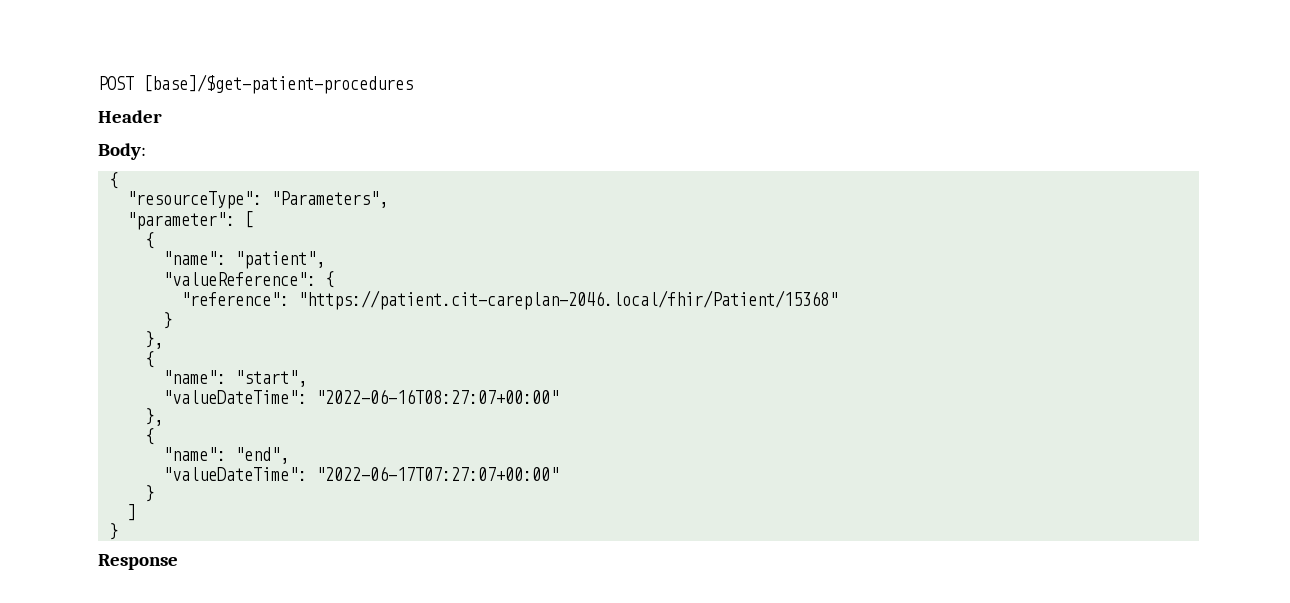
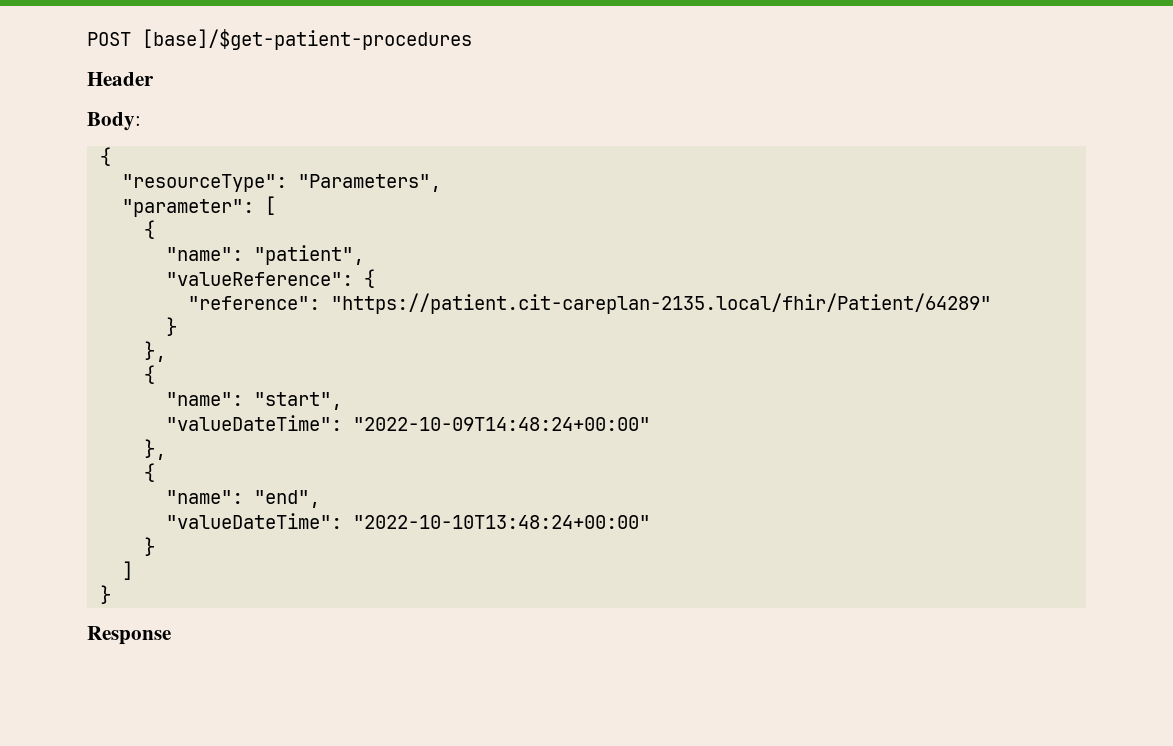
- "reference": "https://patient.cit-careplan-2046.local/fhir/Patient/15368"
+ "reference": "https://patient.cit-careplan-2135.local/fhir/Patient/64289"
- "valueDateTime": "2022-06-16T08:27:07+00:00"
+ "valueDateTime": "2022-10-09T14:48:24+00:00"
- "valueDateTime": "2022-06-17T07:27:07+00:00"
+ "valueDateTime": "2022-10-10T13:48:24+00:00"

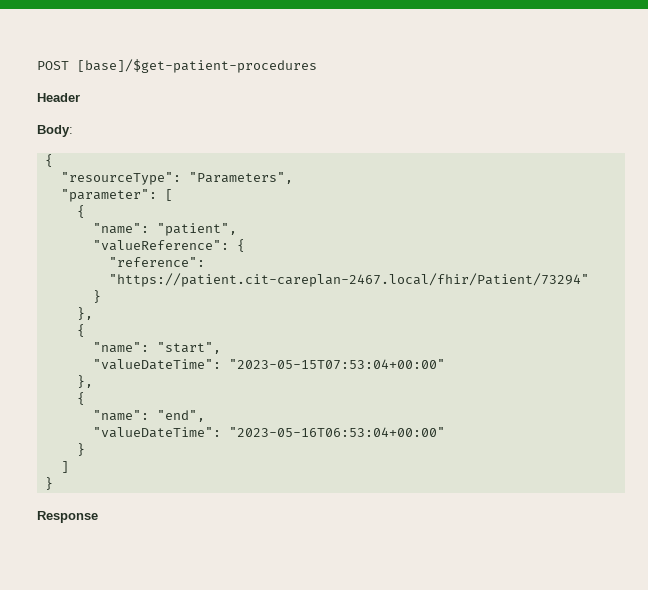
- "reference": "https://patient.cit-careplan-2135.local/fhir/Patient/64289"
+ "reference": "https://patient.cit-careplan-2467.local/fhir/Patient/73294"
- "valueDateTime": "2022-10-09T14:48:24+00:00"
+ "valueDateTime": "2023-05-15T07:53:04+00:00"
- "valueDateTime": "2022-10-10T13:48:24+00:00"
+ "valueDateTime": "2023-05-16T06:53:04+00:00"

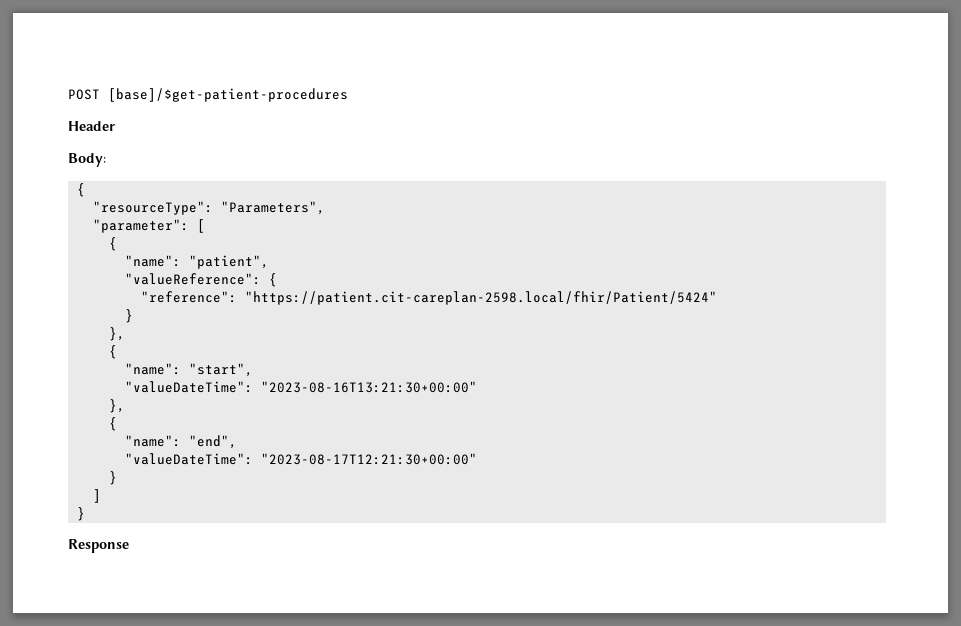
- "reference": "https://patient.cit-careplan-2467.local/fhir/Patient/73294"
+ "reference": "https://patient.cit-careplan-2598.local/fhir/Patient/5424"
- "valueDateTime": "2023-05-15T07:53:04+00:00"
+ "valueDateTime": "2023-08-16T13:21:30+00:00"
- "valueDateTime": "2023-05-16T06:53:04+00:00"
+ "valueDateTime": "2023-08-17T12:21:30+00:00"

